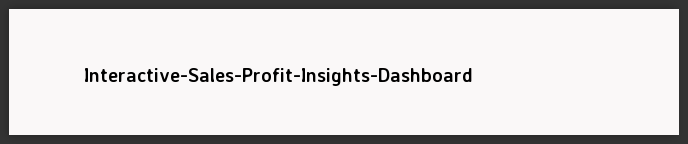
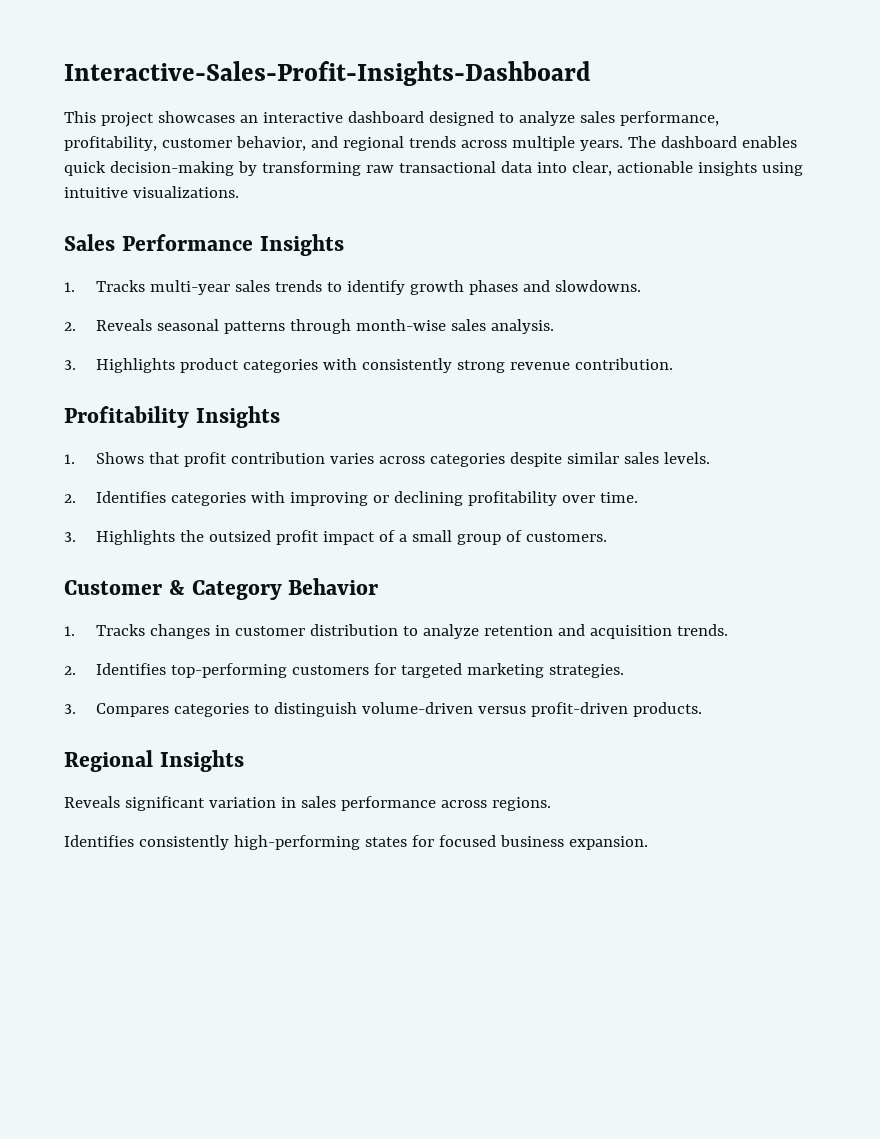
+ This project showcases an interactive dashboard designed to analyze sales performance, profitability, customer behavior, and regional trends across multiple years. The dashboard enables quick decision-making by transforming raw transactional data into clear, actionable insights using intuitive visualizations.
+ Sales Performance Insights
+ 1. Tracks multi-year sales trends to identify growth phases and slowdowns.
+ 2. Reveals seasonal patterns through month-wise sales analysis.
+ 3. Highlights product categories with consistently strong revenue contribution.
+ Profitability Insights
+ 1. Shows that profit contribution varies across categories despite similar sales levels.
+ 2. Identifies categories with improving or declining profitability over time.
+ 3. Highlights the outsized profit impact of a small group of customers.
+ Customer & Category Behavior
+ 1. Tracks changes in customer distribution to analyze retention and acquisition trends.
+ 2. Identifies top-performing customers for targeted marketing strategies.
+ 3. Compares categories to distinguish volume-driven versus profit-driven products.
+ Regional Insights
+ Reveals significant variation in sales performance across regions.
+ Identifies consistently high-performing states for focused business expansion.

